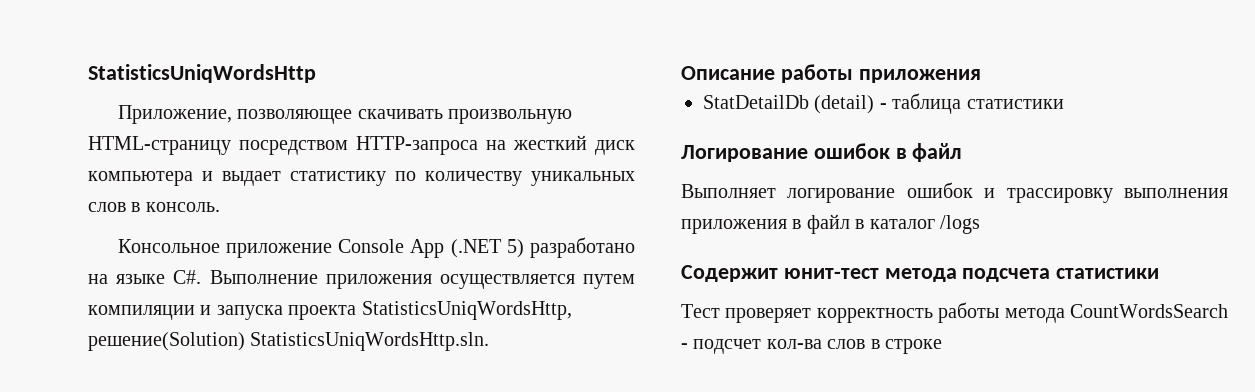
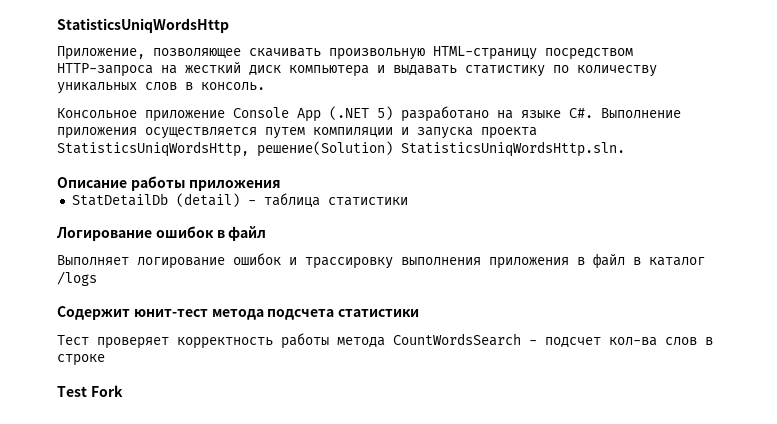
- Приложение, позволяющее скачивать произвольную HTML-страницу посредством HTTP-запроса на жесткий диск компьютера и выдает статистику по количеству уникальных слов в консоль.
+ Приложение, позволяющее скачивать произвольную HTML-страницу посредством HTTP-запроса на жесткий диск компьютера и выдавать статистику по количеству уникальных слов в консоль.
+ Test Fork

